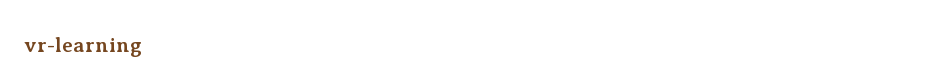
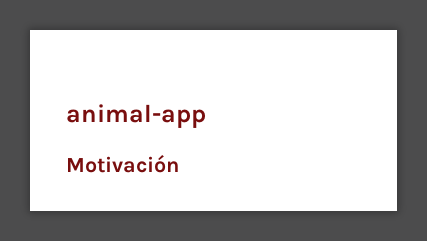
- vr-learning
+ animal-app
+ Motivación

